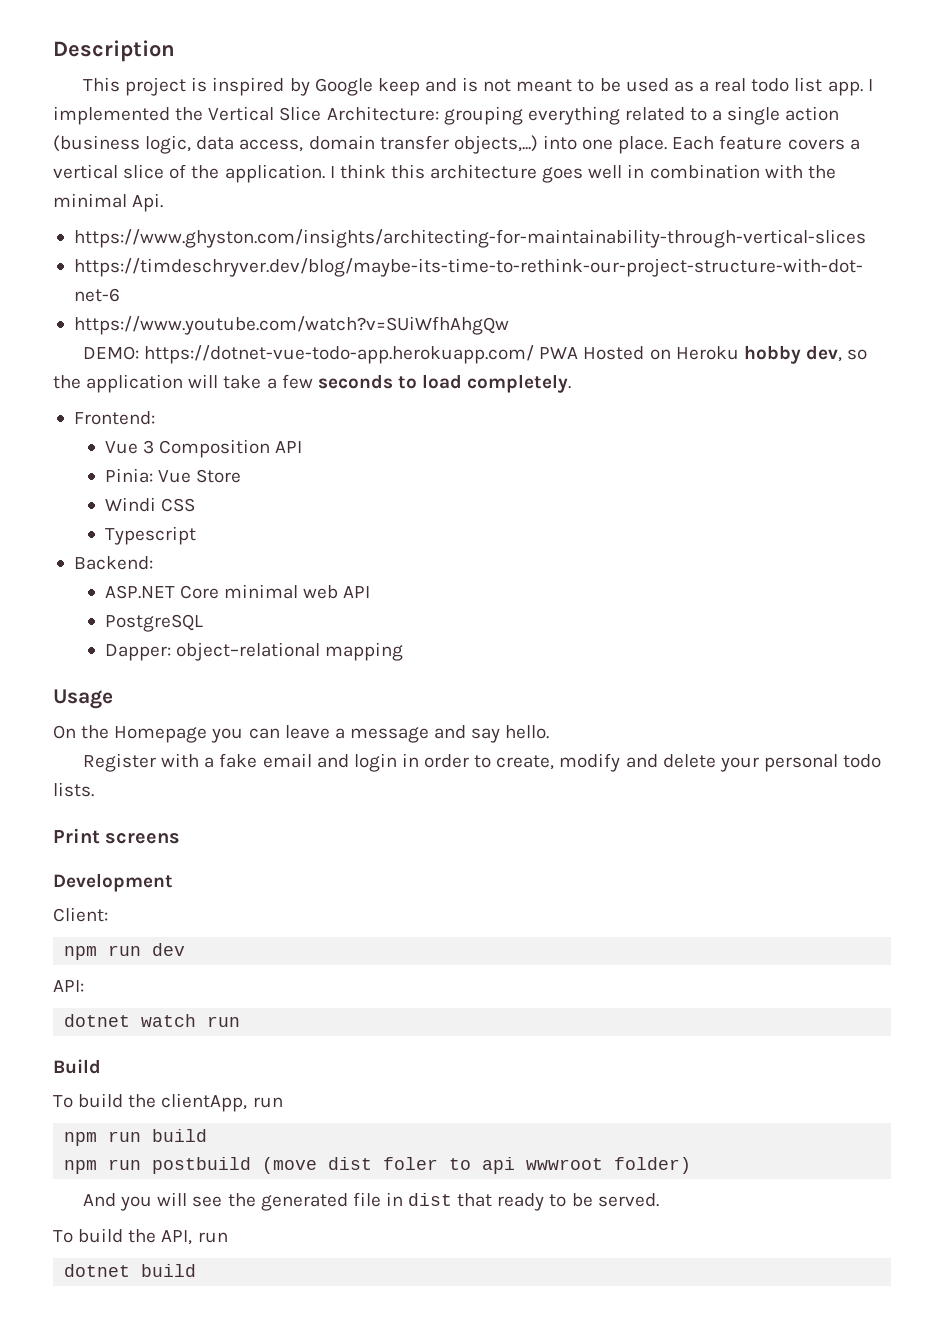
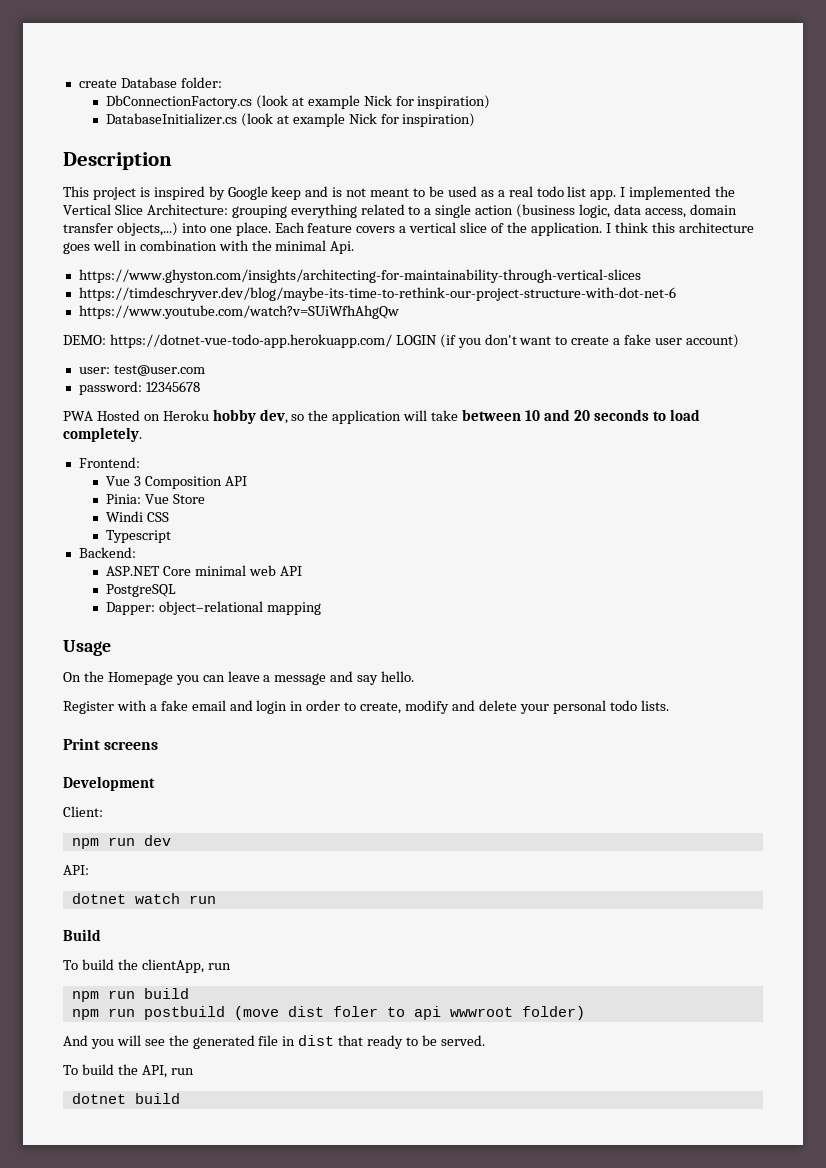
+ create Database folder:
+ DbConnectionFactory.cs (look at example Nick for inspiration)
+ DatabaseInitializer.cs (look at example Nick for inspiration)
- DEMO: https://dotnet-vue-todo-app.herokuapp.com/ PWA Hosted on Heroku hobby dev, so the application will take a few seconds to load completely.
+ DEMO: https://dotnet-vue-todo-app.herokuapp.com/ LOGIN (if you don't want to create a fake user account)
+ user: test@user.com
+ password: 12345678
+ PWA Hosted on Heroku hobby dev, so the application will take between 10 and 20 seconds to load completely.

